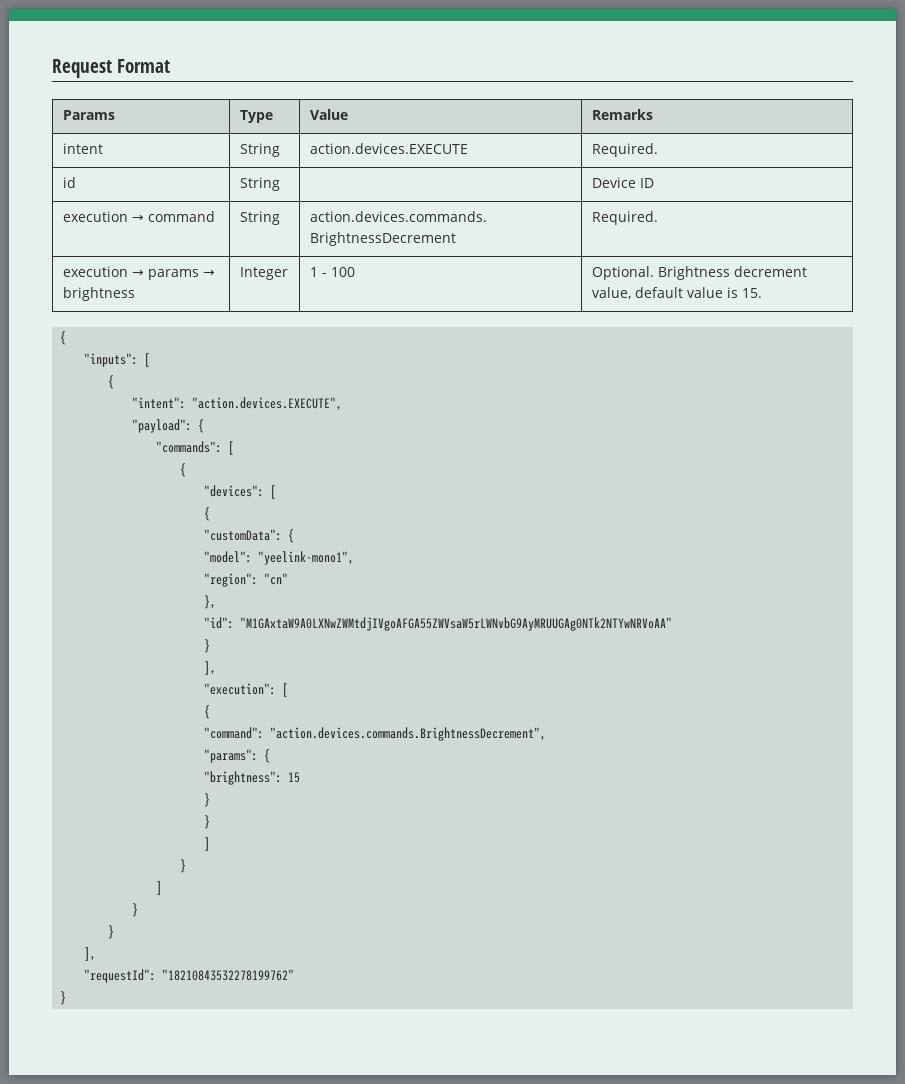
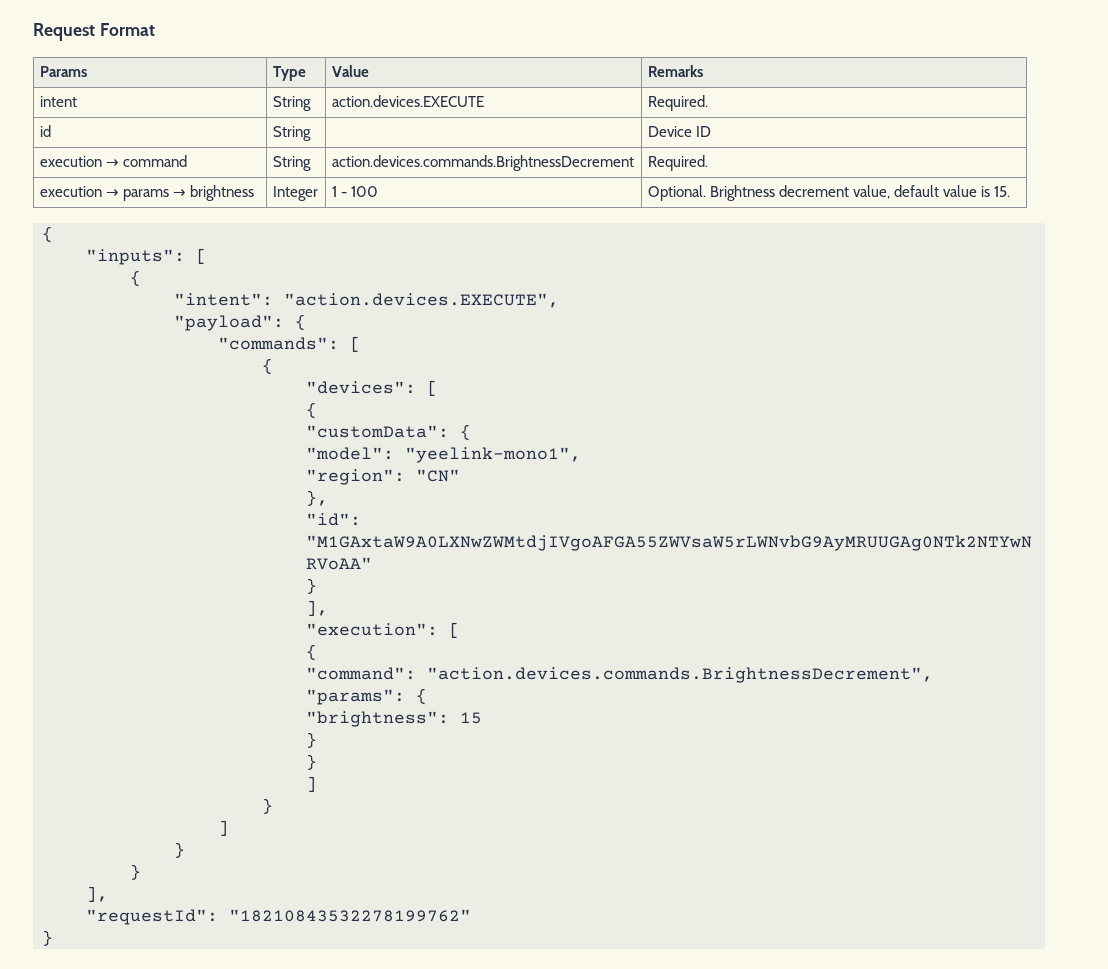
- "region": "cn"
+ "region": "CN"

